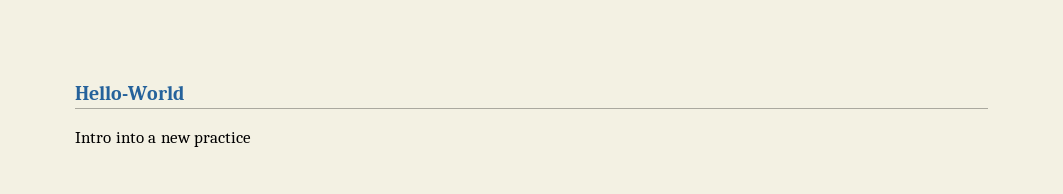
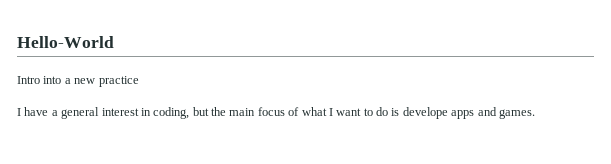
+ I have a general interest in coding, but the main focus of what I want to do is develope apps and games.

